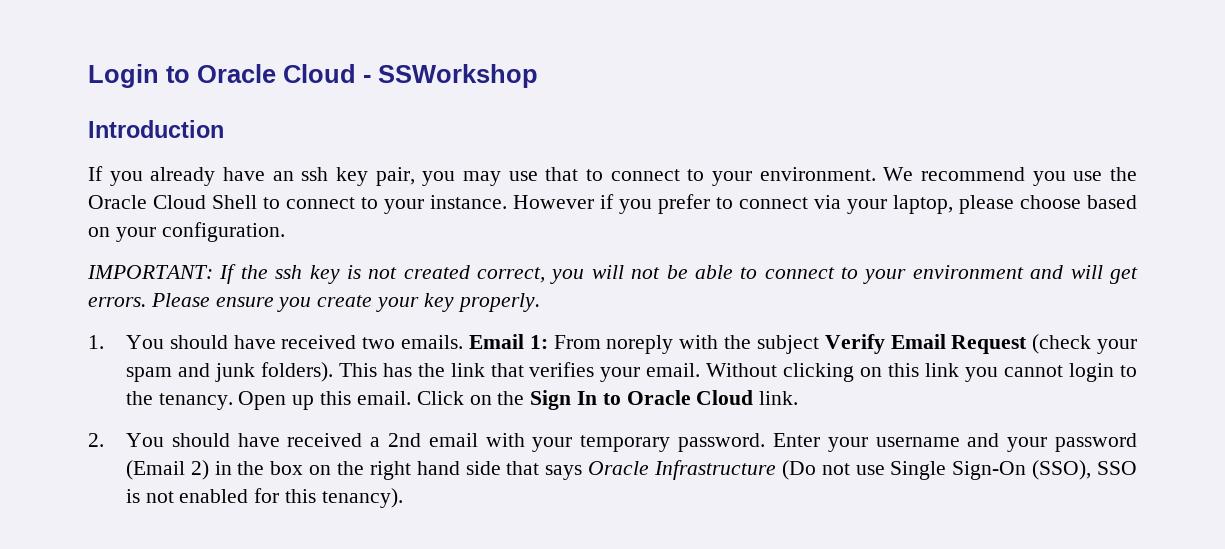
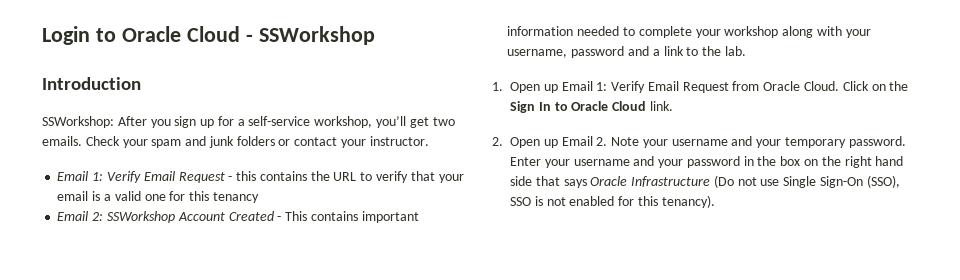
- If you already have an ssh key pair, you may use that to connect to your environment. We recommend you use the Oracle Cloud Shell to connect to your instance. However if you prefer to connect via your laptop, please choose based on your configuration.
- IMPORTANT: If the ssh key is not created correct, you will not be able to connect to your environment and will get errors. Please ensure you create your key properly.
- 1. You should have received two emails. Email 1: From noreply with the subject Verify Email Request (check your spam and junk folders). This has the link that verifies your email. Without clicking on this link you cannot login to the tenancy. Open up this email.
+ SSWorkshop: After you sign up for a self-service workshop, you’ll get two emails. Check your spam and junk folders or contact your instructor.
+ Email 1: Verify Email Request - this contains the URL to verify that your email is a valid one for this tenancy
+ Email 2: SSWorkshop Account Created - This contains important information needed to complete your workshop along with your username, password and a link to the lab.
+ 1. Open up Email 1: Verify Email Request from Oracle Cloud.
- 2. You should have received a 2nd email with your temporary password.
+ 2. Open up Email 2. Note your username and your temporary password.
- Enter your username and your password (Email 2) in the box on the right hand side that says Oracle Infrastructure (Do not use Single Sign-On (SSO), SSO is not enabled for this tenancy).
+ Enter your username and your password in the box on the right hand side that says Oracle Infrastructure (Do not use Single Sign-On (SSO), SSO is not enabled for this tenancy).

